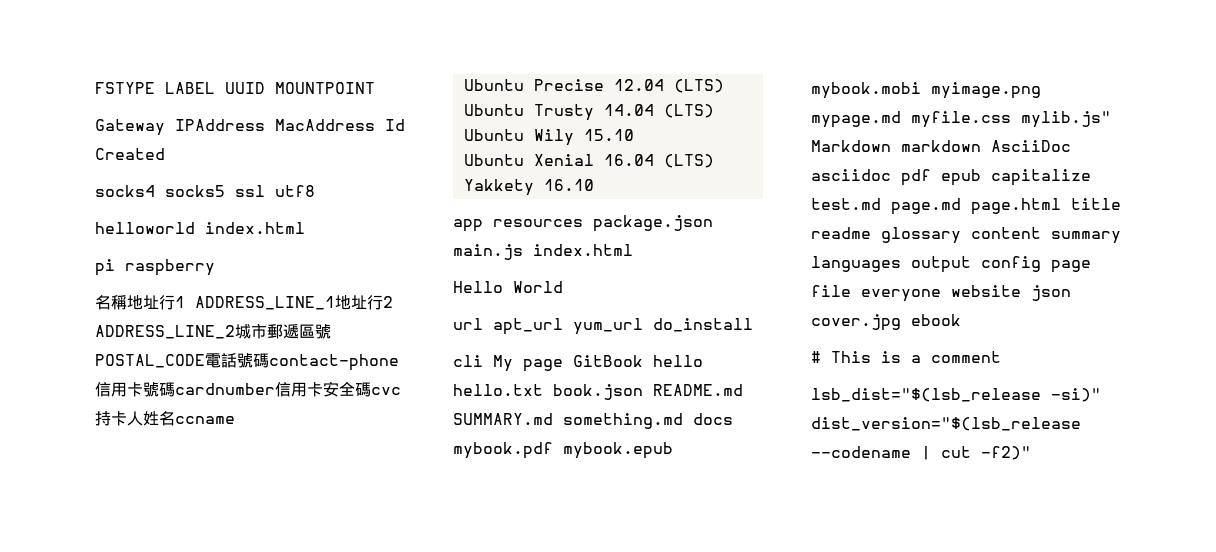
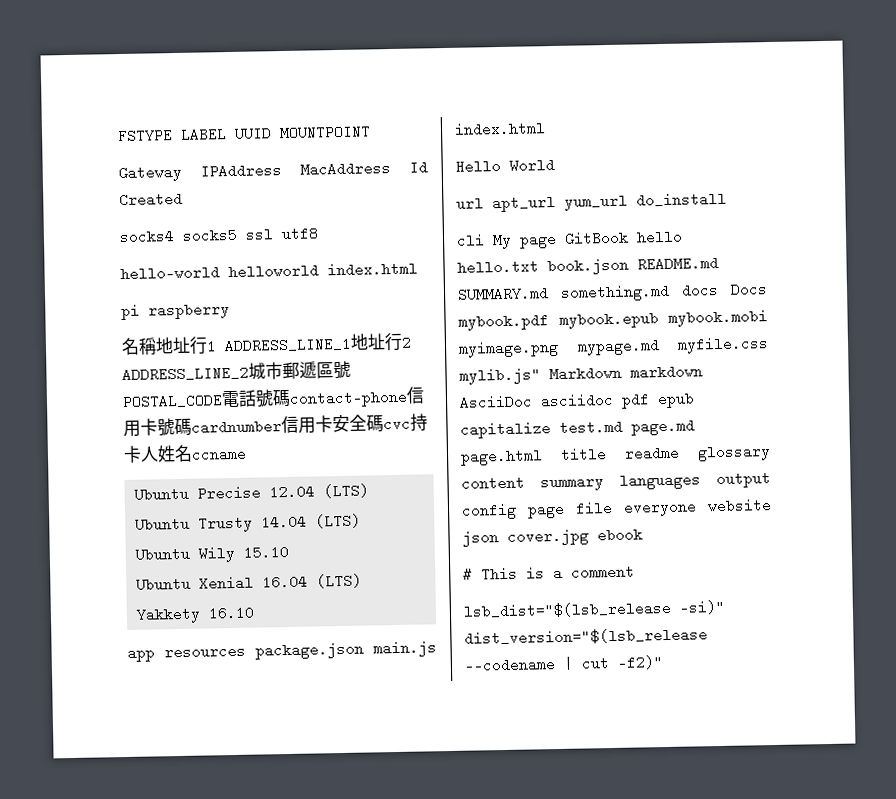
- helloworld index.html
+ hello-world helloworld index.html
- cli My page GitBook hello hello.txt book.json README.md SUMMARY.md something.md docs mybook.pdf mybook.epub mybook.mobi myimage.png mypage.md myfile.css mylib.js" Markdown markdown AsciiDoc asciidoc pdf epub capitalize test.md page.md page.html title readme glossary content summary languages output config page file everyone website json cover.jpg ebook
+ cli My page GitBook hello hello.txt book.json README.md SUMMARY.md something.md docs Docs mybook.pdf mybook.epub mybook.mobi myimage.png mypage.md myfile.css mylib.js" Markdown markdown AsciiDoc asciidoc pdf epub capitalize test.md page.md page.html title readme glossary content summary languages output config page file everyone website json cover.jpg ebook

